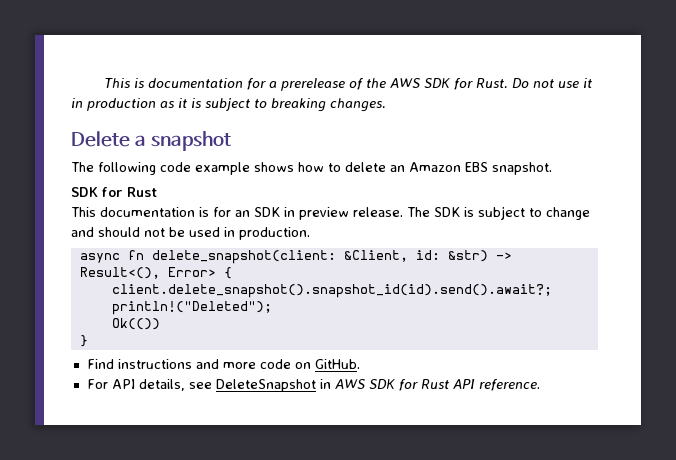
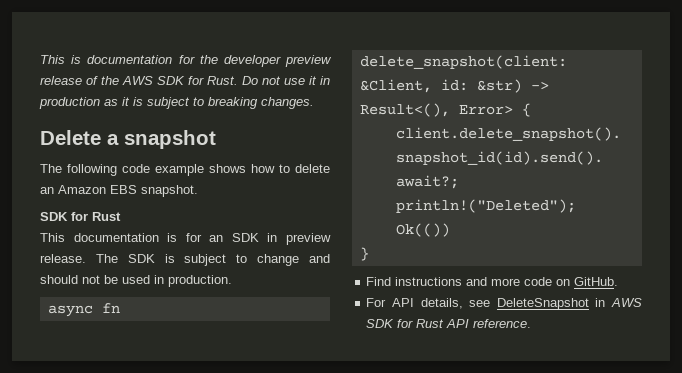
- This is documentation for a prerelease of the AWS SDK for Rust.
+ This is documentation for the developer preview release of the AWS SDK for Rust.

